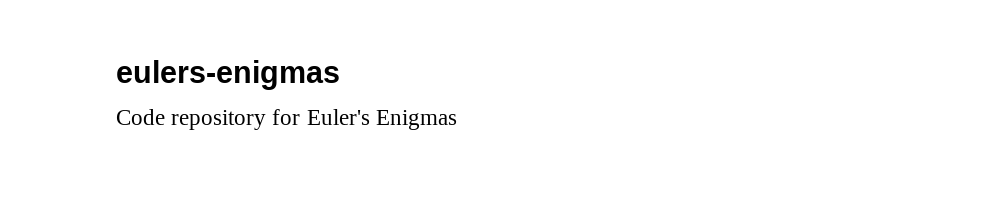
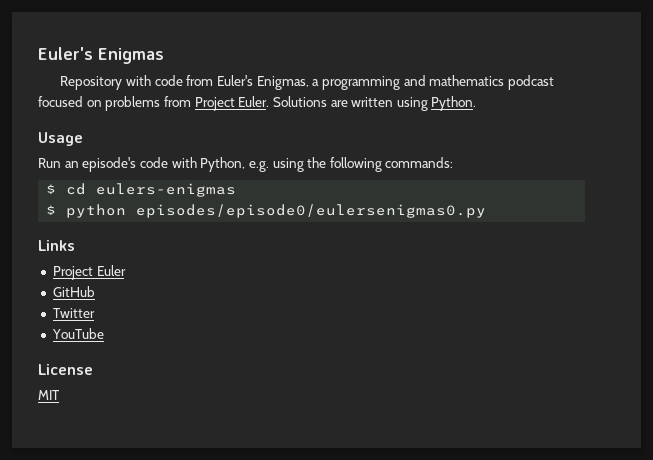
- eulers-enigmas
- Code repository for Euler's Enigmas
+ Euler's Enigmas
+ Repository with code from Euler's Enigmas, a programming and mathematics podcast focused on problems from Project Euler. Solutions are written using Python.
+ Usage
+ Run an episode's code with Python, e.g. using the following commands:
+ $ cd eulers-enigmas
+ $ python episodes/episode0/eulersenigmas0.py
+ Links
+ Project Euler
+ GitHub
+ Twitter
+ YouTube
+ License
+ MIT

